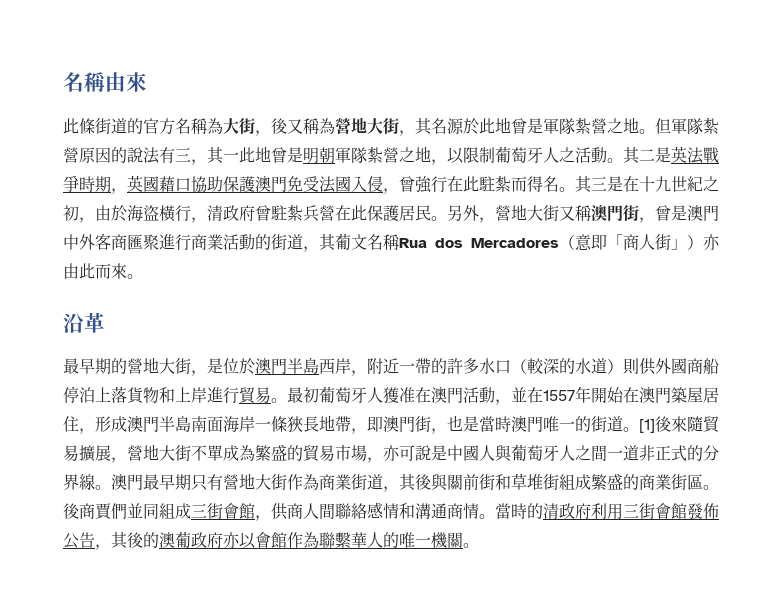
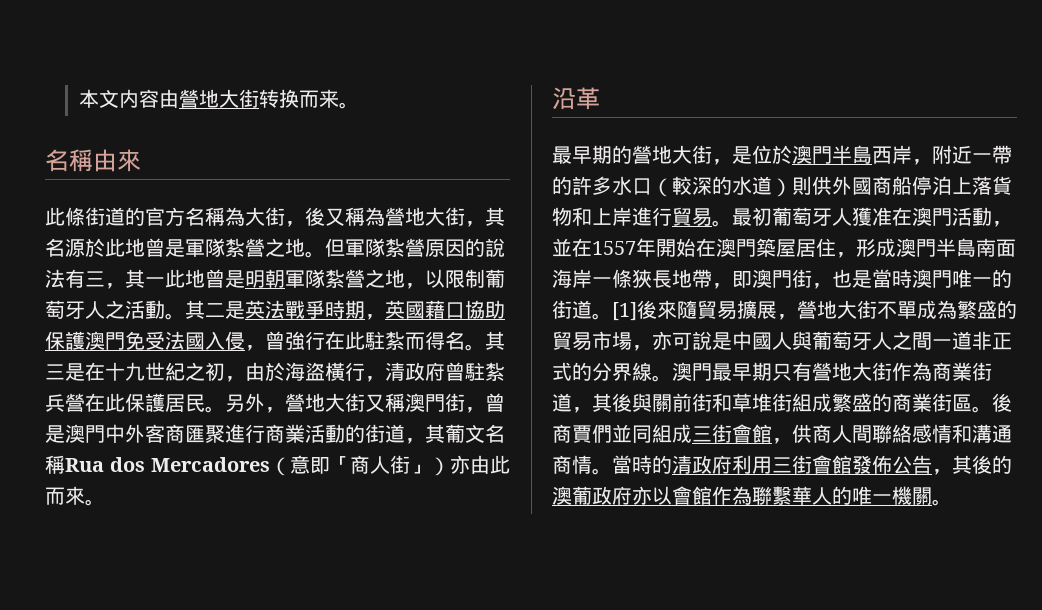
+ 本文内容由營地大街转换而来。

